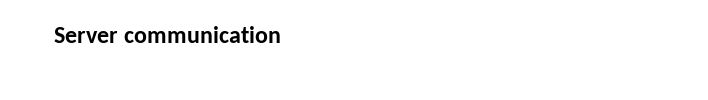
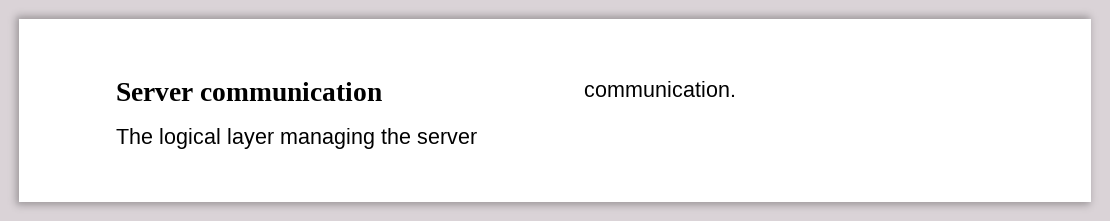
+ The logical layer managing the server communication.

